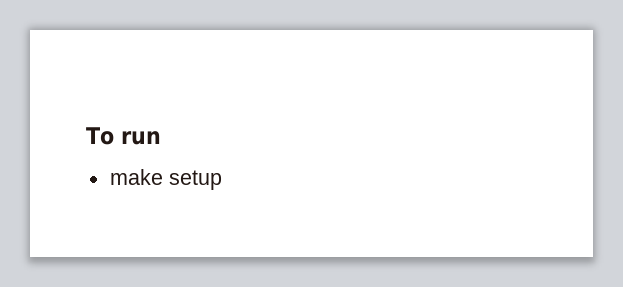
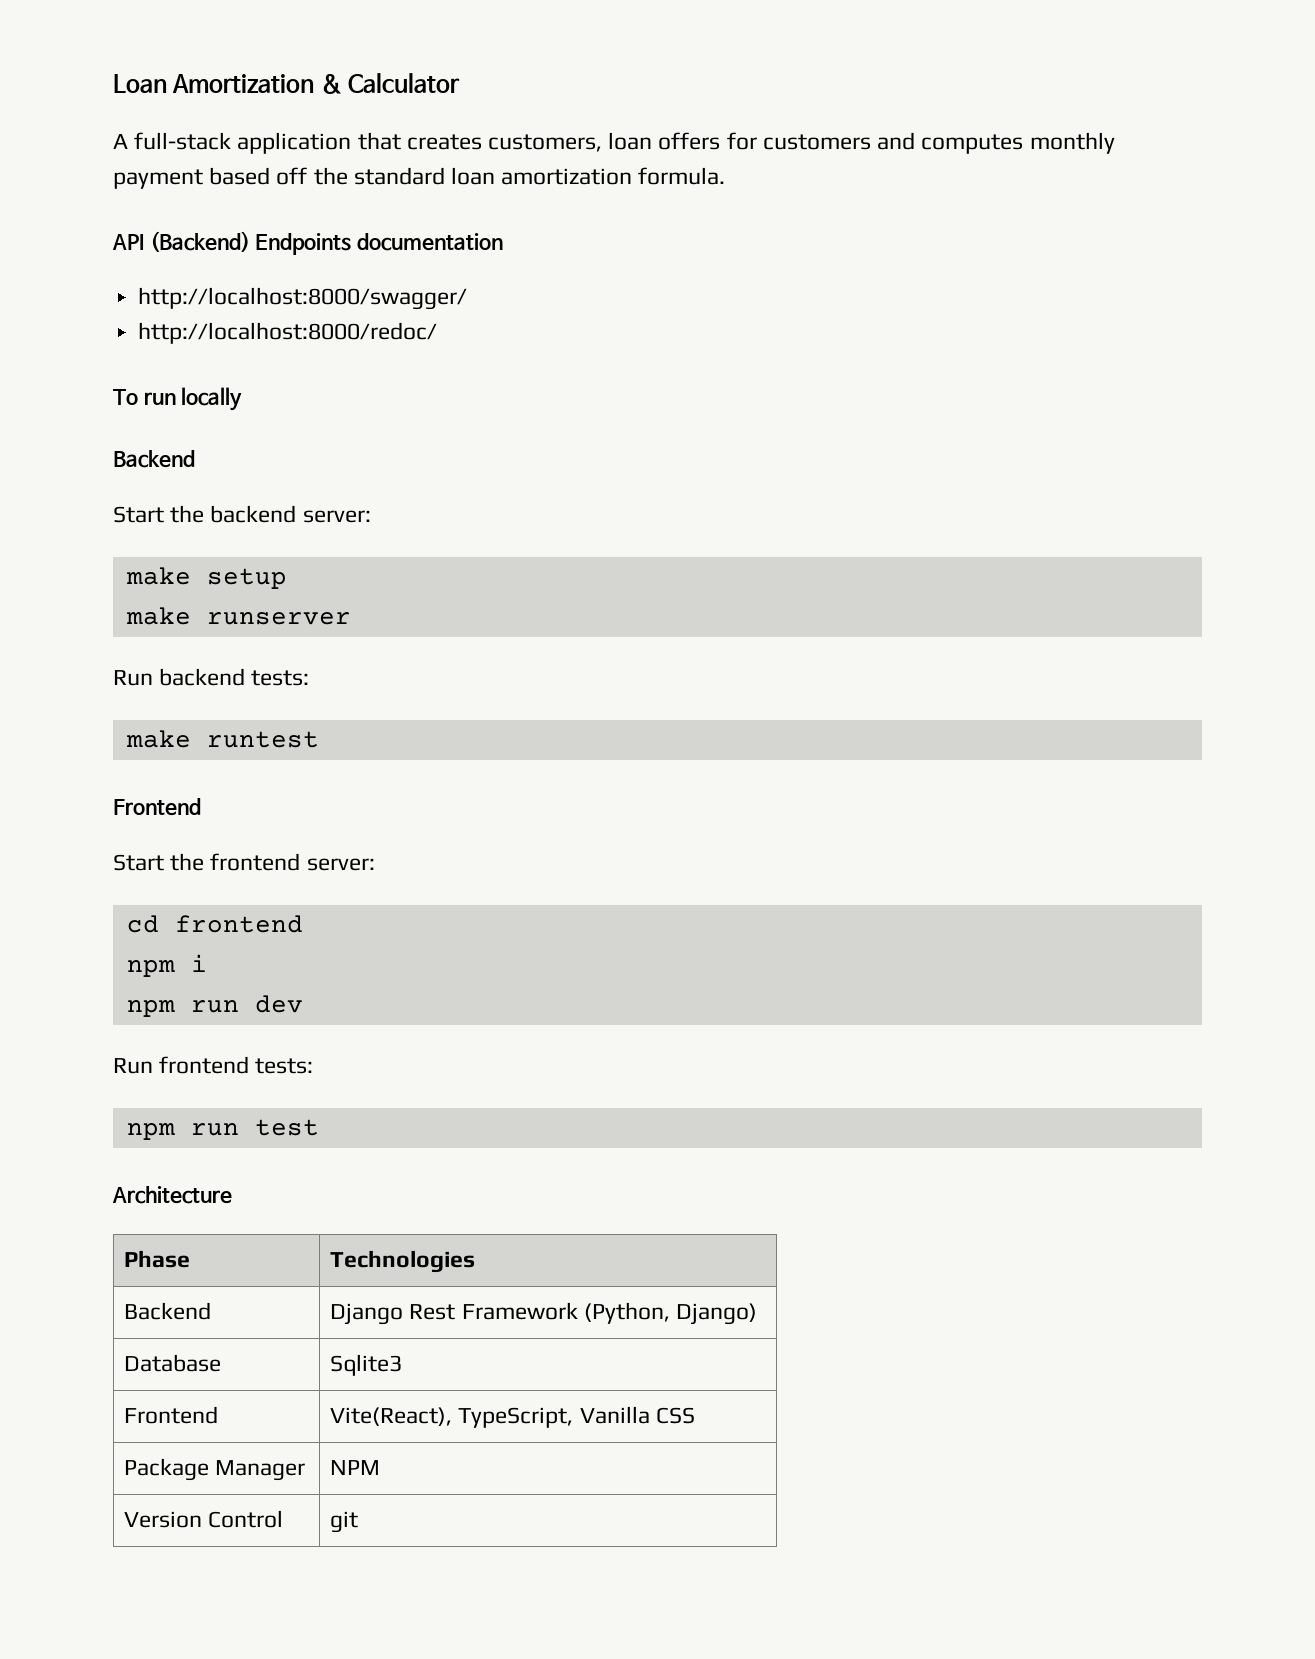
- To run
+ Loan Amortization & Calculator
+ A full-stack application that creates customers, loan offers for customers and computes monthly payment based off the standard loan amortization formula.
+ API (Backend) Endpoints documentation
+ http://localhost:8000/swagger/
+ http://localhost:8000/redoc/
+ To run locally
+ Backend
+ Start the backend server:
  make setup
+ make runserver
+ Run backend tests:
+ make runtest
+ Frontend
+ Start the frontend server:
+ cd frontend
+ npm i
+ npm run dev
+ Run frontend tests:
+ npm run test
+ Architecture
+ Phase | Technologies
+ Backend | Django Rest Framework (Python, Django)
+ Database | Sqlite3
+ Frontend | Vite(React), TypeScript, Vanilla CSS
+ Package Manager | NPM
+ Version Control | git

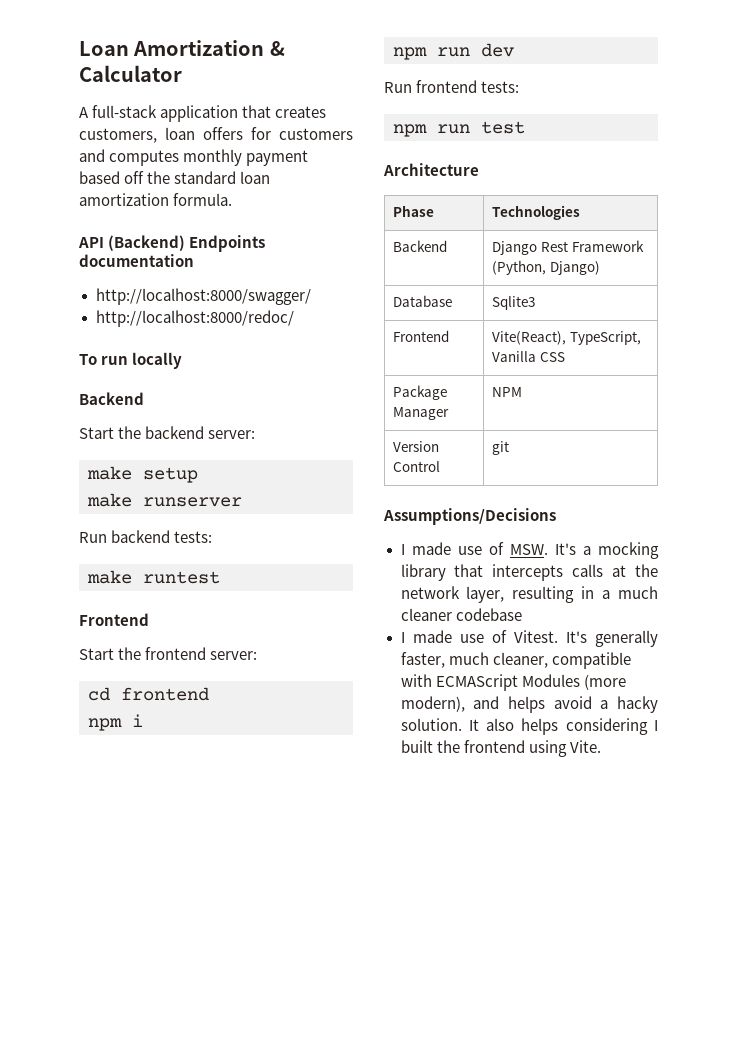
+ Assumptions/Decisions
+ I made use of MSW. It's a mocking library that intercepts calls at the network layer, resulting in a much cleaner codebase
+ I made use of Vitest. It's generally faster, much cleaner, compatible with ECMAScript Modules (more modern), and helps avoid a hacky solution. It also helps considering I built the frontend using Vite.

